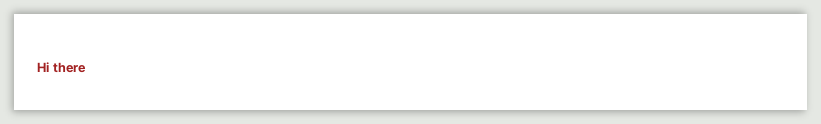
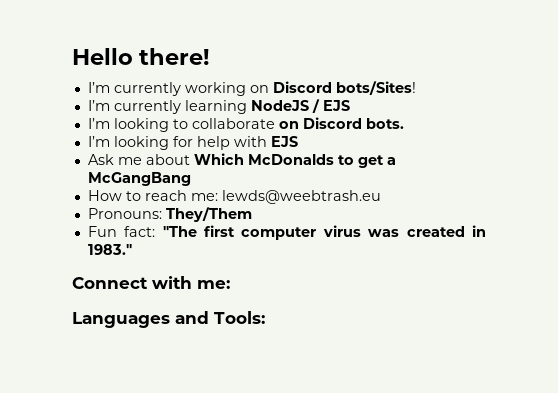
- Hi there
+ Hello there!
+ I’m currently working on Discord bots/Sites!
+ I’m currently learning NodeJS / EJS
+ I’m looking to collaborate on Discord bots.
+ I’m looking for help with EJS
+ Ask me about Which McDonalds to get a McGangBang
+ How to reach me: lewds@weebtrash.eu
+ Pronouns: They/Them
+ Fun fact: "The first computer virus was created in 1983."
+ Connect with me:
+ Languages and Tools:

